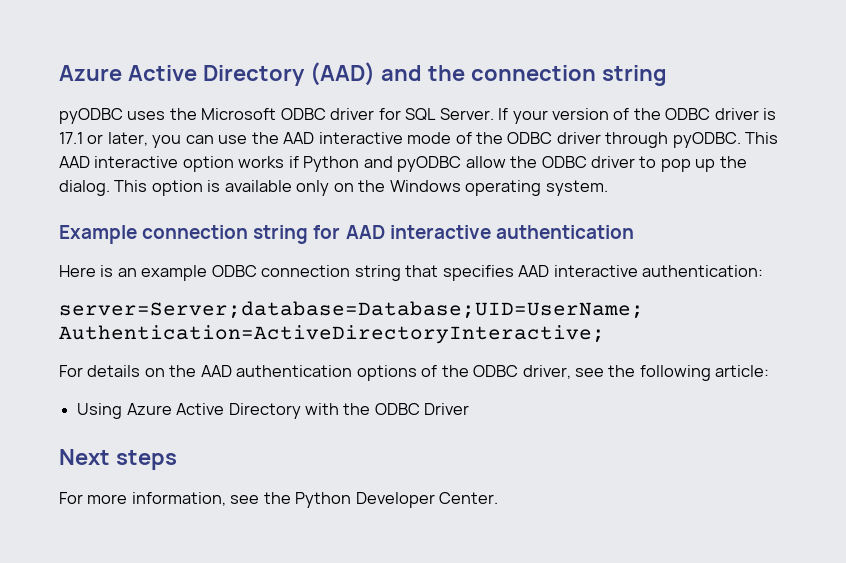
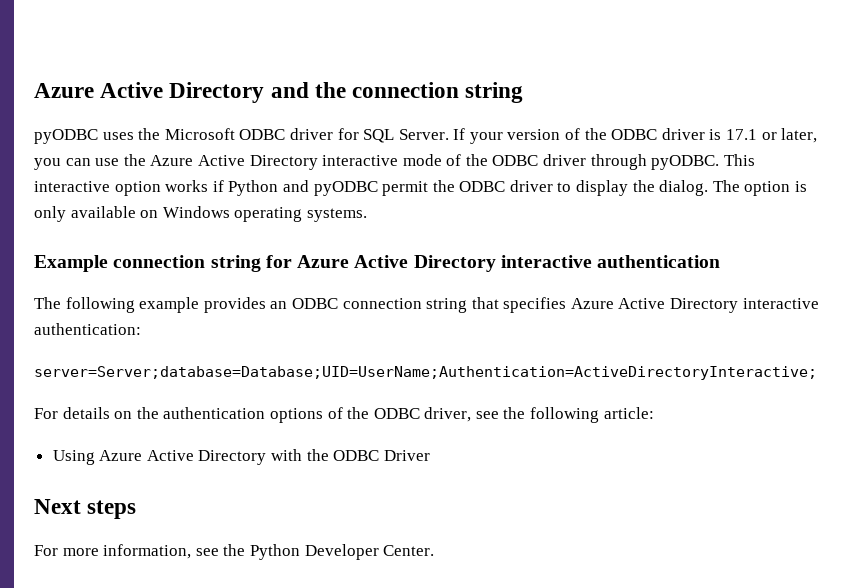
- Azure Active Directory (AAD) and the connection string
+ Azure Active Directory and the connection string
- If your version of the ODBC driver is 17.1 or later, you can use the AAD interactive mode of the ODBC driver through pyODBC.
+ If your version of the ODBC driver is 17.1 or later, you can use the Azure Active Directory interactive mode of the ODBC driver through pyODBC.
- This AAD interactive option works if Python and pyODBC allow the ODBC driver to pop up the dialog.
+ This interactive option works if Python and pyODBC permit the ODBC driver to display the dialog.
- This option is available only on the Windows operating system.
+ The option is only available on Windows operating systems.
- Example connection string for AAD interactive authentication
+ Example connection string for Azure Active Directory interactive authentication
- Here is an example ODBC connection string that specifies AAD interactive authentication:
+ The following example provides an ODBC connection string that specifies Azure Active Directory interactive authentication:
- For details on the AAD authentication options of the ODBC driver, see the following article:
+ For details on the authentication options of the ODBC driver, see the following article:

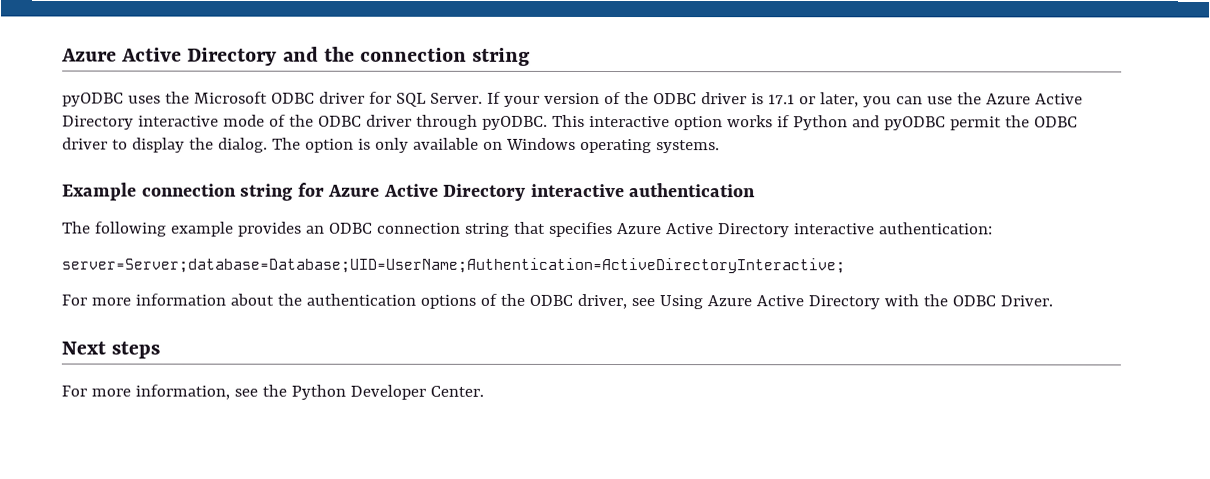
- For details on the authentication options of the ODBC driver, see the following article:
- Using Azure Active Directory with the ODBC Driver
+ For more information about the authentication options of the ODBC driver, see Using Azure Active Directory with the ODBC Driver.

